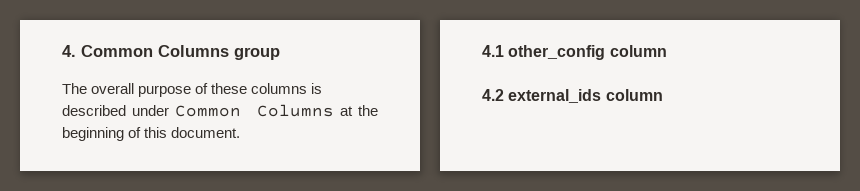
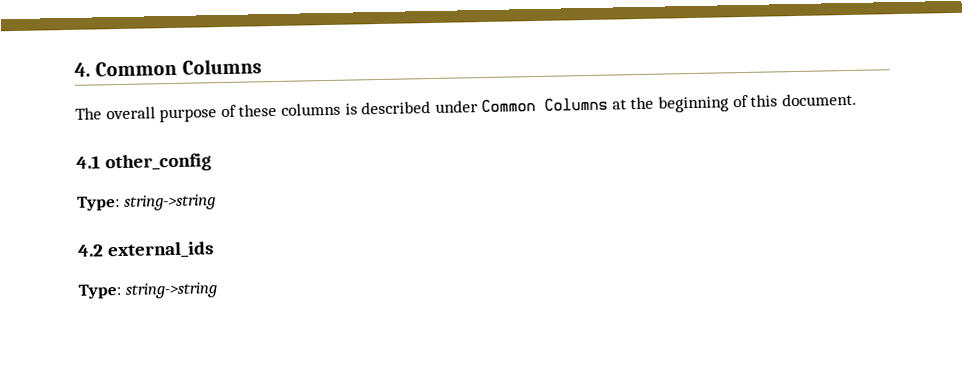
- 4. Common Columns group
+ 4. Common Columns
- 4.1 other_config column
+ 4.1 other_config
+ Type: string->string
- 4.2 external_ids column
+ 4.2 external_ids
+ Type: string->string

